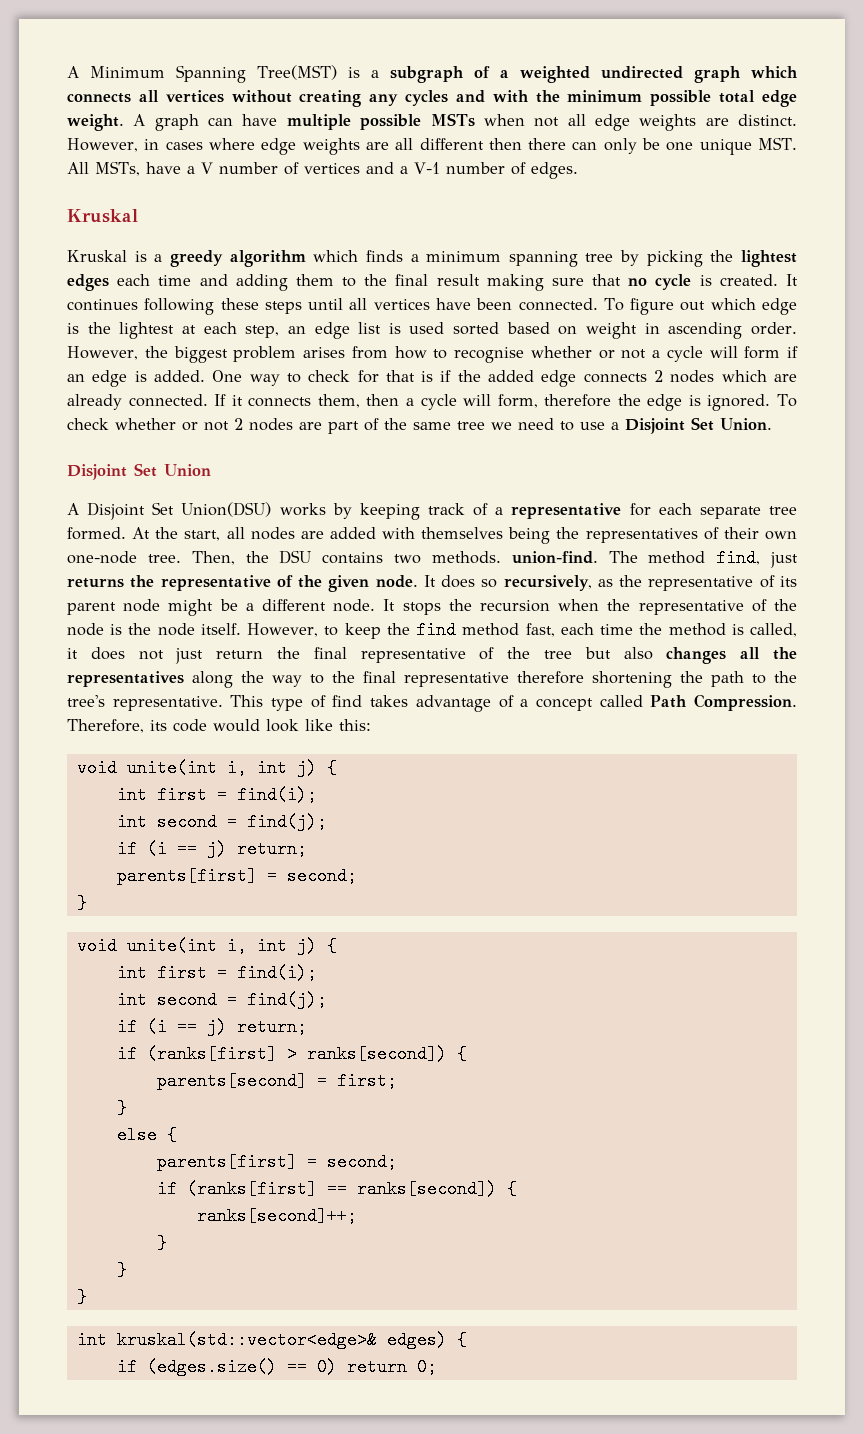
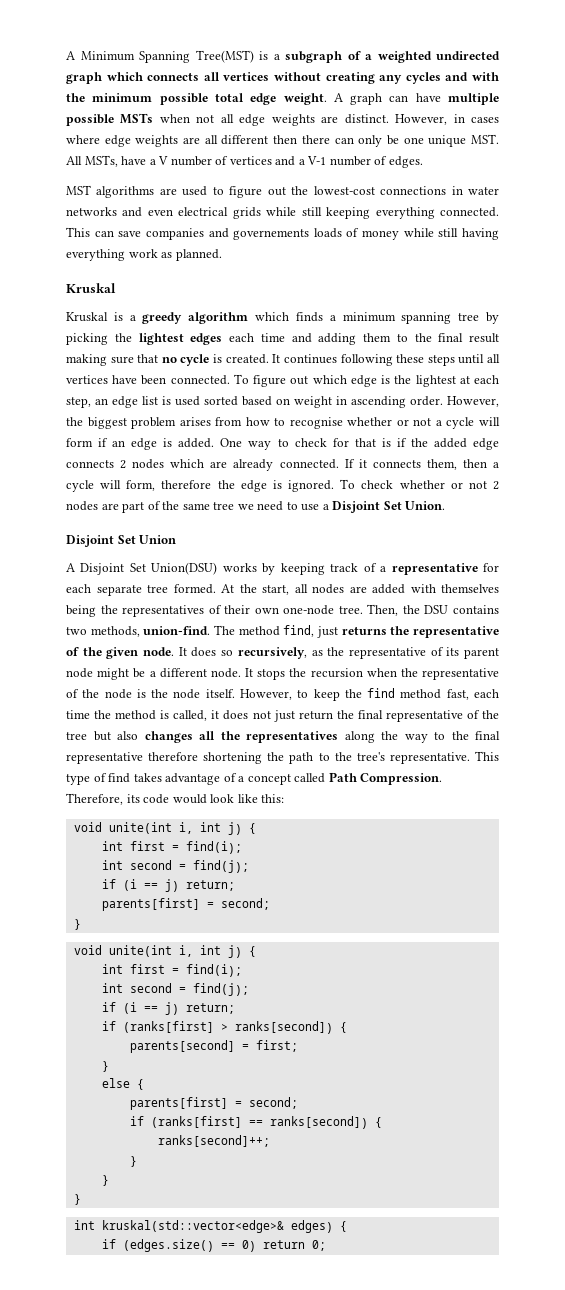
+ MST algorithms are used to figure out the lowest-cost connections in water networks and even electrical grids while still keeping everything connected. This can save companies and governements loads of money while still having everything work as planned.
- Then, the DSU contains two methods. union-find.
+ Then, the DSU contains two methods, union-find.

